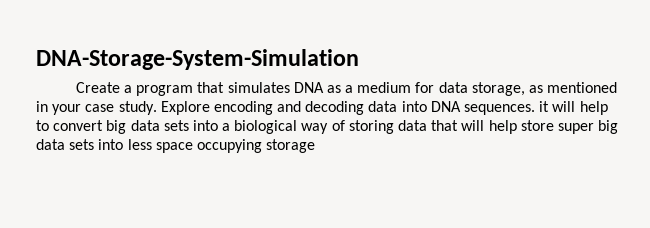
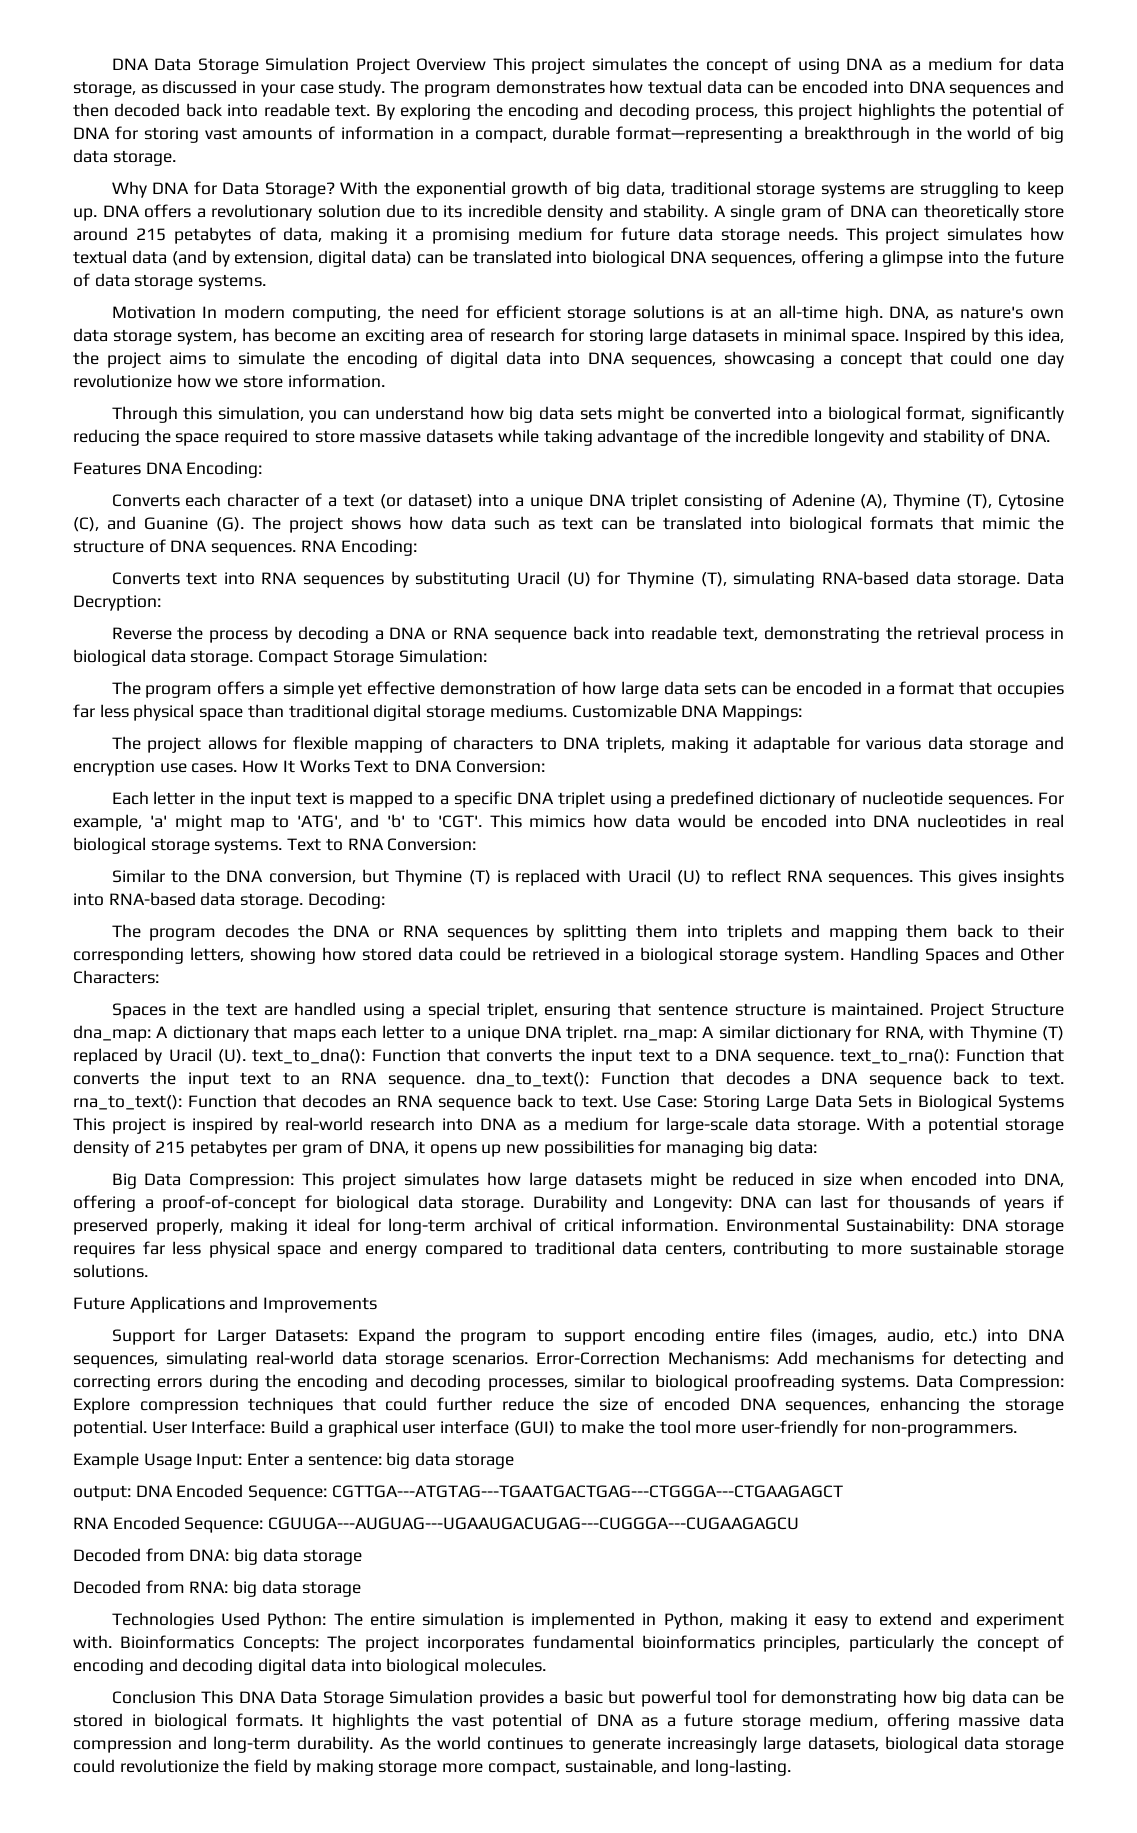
- DNA-Storage-System-Simulation
- Create a program that simulates DNA as a medium for data storage, as mentioned in your case study.
+ DNA Data Storage Simulation Project Overview This project simulates the concept of using DNA as a medium for data storage, as discussed in your case study.
- Explore encoding and decoding data into DNA sequences. it will help to convert big data sets into a biological way of storing data that will help store super big data sets into less space occupying storage
+ The program demonstrates how textual data can be encoded into DNA sequences and then decoded back into readable text. By exploring the encoding and decoding process, this project highlights the potential of DNA for storing vast amounts of information in a compact, durable format—representing a breakthrough in the world of big data storage.
+ Why DNA for Data Storage? With the exponential growth of big data, traditional storage systems are struggling to keep up. DNA offers a revolutionary solution due to its incredible density and stability. A single gram of DNA can theoretically store around 215 petabytes of data, making it a promising medium for future data storage needs. This project simulates how textual data (and by extension, digital data) can be translated into biological DNA sequences, offering a glimpse into the future of data storage systems.
+ Motivation In modern computing, the need for efficient storage solutions is at an all-time high. DNA, as nature's own data storage system, has become an exciting area of research for storing large datasets in minimal space. Inspired by this idea, the project aims to simulate the encoding of digital data into DNA sequences, showcasing a concept that could one day revolutionize how we store information.
+ Through this simulation, you can understand how big data sets might be converted into a biological format, significantly reducing the space required to store massive datasets while taking advantage of the incredible longevity and stability of DNA.
+ Features DNA Encoding:
+ Converts each character of a text (or dataset) into a unique DNA triplet consisting of Adenine (A), Thymine (T), Cytosine (C), and Guanine (G). The project shows how data such as text can be translated into biological formats that mimic the structure of DNA sequences. RNA Encoding:
+ Converts text into RNA sequences by substituting Uracil (U) for Thymine (T), simulating RNA-based data storage. Data Decryption:
+ Reverse the process by decoding a DNA or RNA sequence back into readable text, demonstrating the retrieval process in biological data storage. Compact Storage Simulation:
+ The program offers a simple yet effective demonstration of how large data sets can be encoded in a format that occupies far less physical space than traditional digital storage mediums. Customizable DNA Mappings:
+ The project allows for flexible mapping of characters to DNA triplets, making it adaptable for various data storage and encryption use cases. How It Works Text to DNA Conversion:
+ Each letter in the input text is mapped to a specific DNA triplet using a predefined dictionary of nucleotide sequences. For example, 'a' might map to 'ATG', and 'b' to 'CGT'. This mimics how data would be encoded into DNA nucleotides in real biological storage systems. Text to RNA Conversion:
+ Similar to the DNA conversion, but Thymine (T) is replaced with Uracil (U) to reflect RNA sequences. This gives insights into RNA-based data storage. Decoding:
+ The program decodes the DNA or RNA sequences by splitting them into triplets and mapping them back to their corresponding letters, showing how stored data could be retrieved in a biological storage system. Handling Spaces and Other Characters:
+ Spaces in the text are handled using a special triplet, ensuring that sentence structure is maintained. Project Structure dna_map: A dictionary that maps each letter to a unique DNA triplet. rna_map: A similar dictionary for RNA, with Thymine (T) replaced by Uracil (U). text_to_dna(): Function that converts the input text to a DNA sequence. text_to_rna(): Function that converts the input text to an RNA sequence. dna_to_text(): Function that decodes a DNA sequence back to text. rna_to_text(): Function that decodes an RNA sequence back to text. Use Case: Storing Large Data Sets in Biological Systems This project is inspired by real-world research into DNA as a medium for large-scale data storage. With a potential storage density of 215 petabytes per gram of DNA, it opens up new possibilities for managing big data:
+ Big Data Compression: This project simulates how large datasets might be reduced in size when encoded into DNA, offering a proof-of-concept for biological data storage. Durability and Longevity: DNA can last for thousands of years if preserved properly, making it ideal for long-term archival of critical information. Environmental Sustainability: DNA storage requires far less physical space and energy compared to traditional data centers, contributing to more sustainable storage solutions.
+ Future Applications and Improvements
+ Support for Larger Datasets: Expand the program to support encoding entire files (images, audio, etc.) into DNA sequences, simulating real-world data storage scenarios. Error-Correction Mechanisms: Add mechanisms for detecting and correcting errors during the encoding and decoding processes, similar to biological proofreading systems. Data Compression: Explore compression techniques that could further reduce the size of encoded DNA sequences, enhancing the storage potential. User Interface: Build a graphical user interface (GUI) to make the tool more user-friendly for non-programmers.
+ Example Usage Input: Enter a sentence: big data storage
+ output: DNA Encoded Sequence: CGTTGA---ATGTAG---TGAATGACTGAG---CTGGGA---CTGAAGAGCT
+ RNA Encoded Sequence: CGUUGA---AUGUAG---UGAAUGACUGAG---CUGGGA---CUGAAGAGCU
+ Decoded from DNA: big data storage
+ Decoded from RNA: big data storage
+ Technologies Used Python: The entire simulation is implemented in Python, making it easy to extend and experiment with. Bioinformatics Concepts: The project incorporates fundamental bioinformatics principles, particularly the concept of encoding and decoding digital data into biological molecules.
+ Conclusion This DNA Data Storage Simulation provides a basic but powerful tool for demonstrating how big data can be stored in biological formats. It highlights the vast potential of DNA as a future storage medium, offering massive data compression and long-term durability. As the world continues to generate increasingly large datasets, biological data storage could revolutionize the field by making storage more compact, sustainable, and long-lasting.

